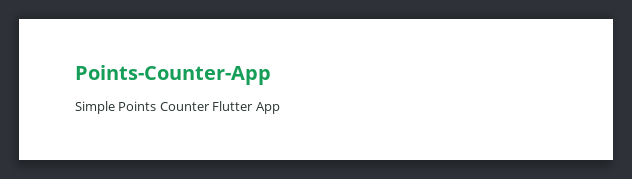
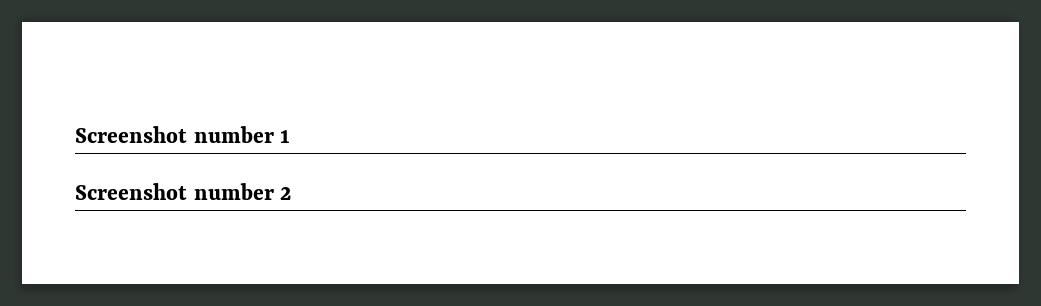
- Points-Counter-App
- Simple Points Counter Flutter App
+ Screenshot number 1
+ Screenshot number 2

